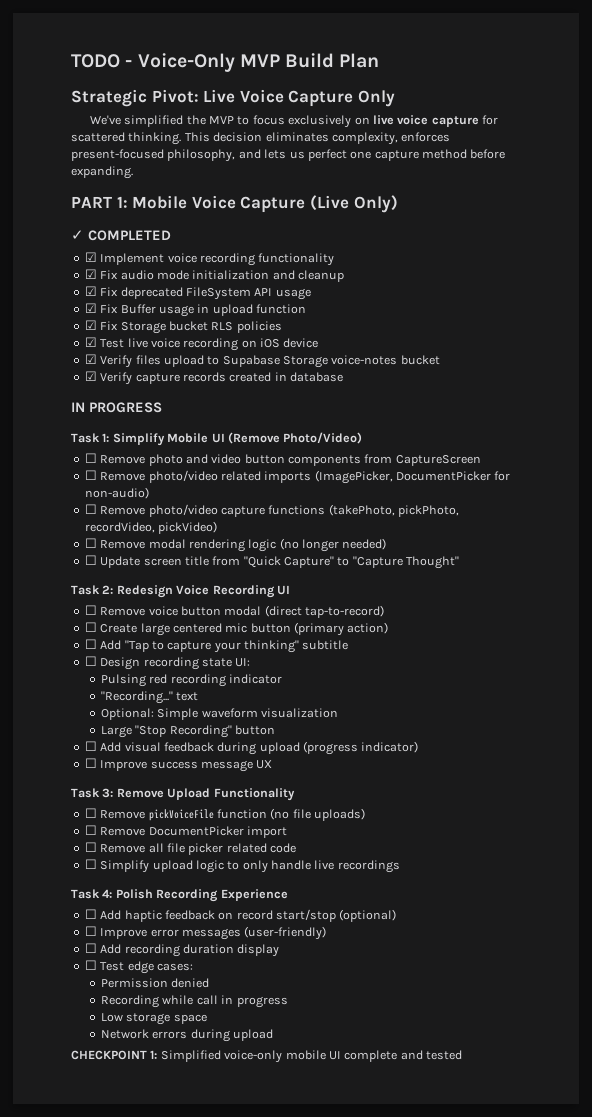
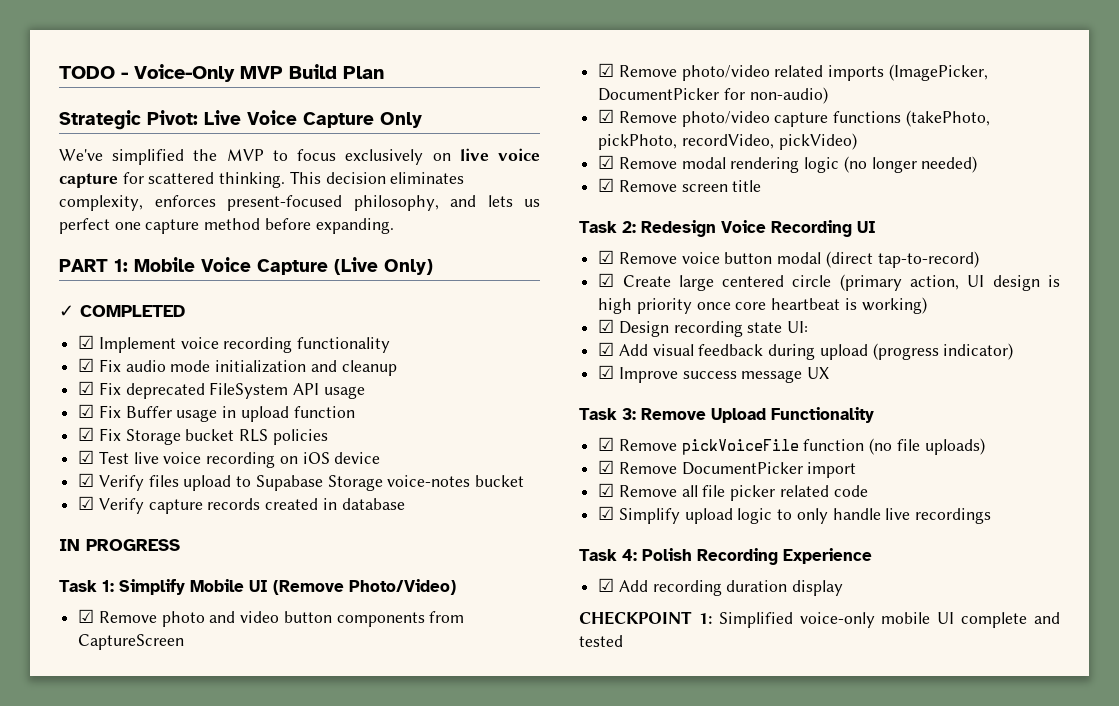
- ☐ Remove photo and video button components from CaptureScreen
+ ☑ Remove photo and video button components from CaptureScreen
- ☐ Remove photo/video related imports (ImagePicker, DocumentPicker for non-audio)
+ ☑ Remove photo/video related imports (ImagePicker, DocumentPicker for non-audio)
- ☐ Remove photo/video capture functions (takePhoto, pickPhoto, recordVideo, pickVideo)
+ ☑ Remove photo/video capture functions (takePhoto, pickPhoto, recordVideo, pickVideo)
- ☐ Remove modal rendering logic (no longer needed)
+ ☑ Remove modal rendering logic (no longer needed)
- ☐ Update screen title from "Quick Capture" to "Capture Thought"
+ ☑ Remove screen title
- ☐ Remove voice button modal (direct tap-to-record)
+ ☑ Remove voice button modal (direct tap-to-record)
- ☐ Create large centered mic button (primary action)
- ☐ Add "Tap to capture your thinking" subtitle
- ☐ Design recording state UI:
- Pulsing red recording indicator
- "Recording..." text
- Optional: Simple waveform visualization
- Large "Stop Recording" button
- ☐ Add visual feedback during upload (progress indicator)
+ ☑ Create large centered circle (primary action, UI design is high priority once core heartbeat is working)
+ ☑ Design recording state UI:
+ ☑ Add visual feedback during upload (progress indicator)
- ☐ Improve success message UX
+ ☑ Improve success message UX
- ☐ Remove pickVoiceFile function (no file uploads)
+ ☑ Remove pickVoiceFile function (no file uploads)
- ☐ Remove DocumentPicker import
+ ☑ Remove DocumentPicker import
- ☐ Remove all file picker related code
+ ☑ Remove all file picker related code
- ☐ Simplify upload logic to only handle live recordings
+ ☑ Simplify upload logic to only handle live recordings
- ☐ Add haptic feedback on record start/stop (optional)
- ☐ Improve error messages (user-friendly)
- ☐ Add recording duration display
- ☐ Test edge cases:
- Permission denied
- Recording while call in progress
- Low storage space
- Network errors during upload
+ ☑ Add recording duration display

